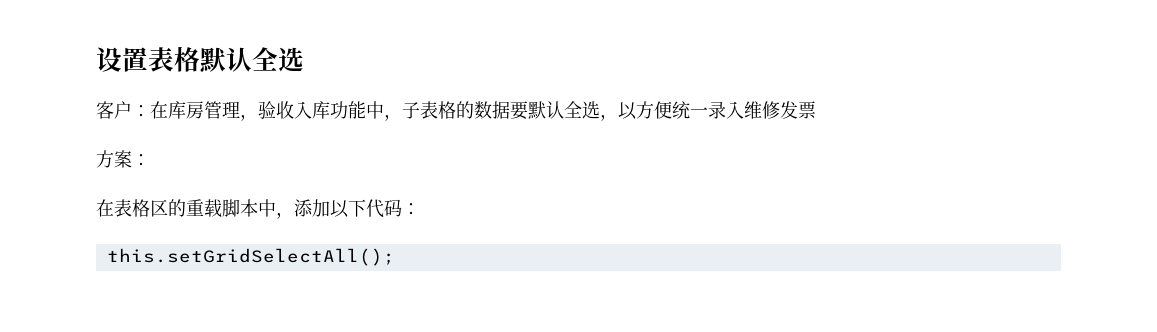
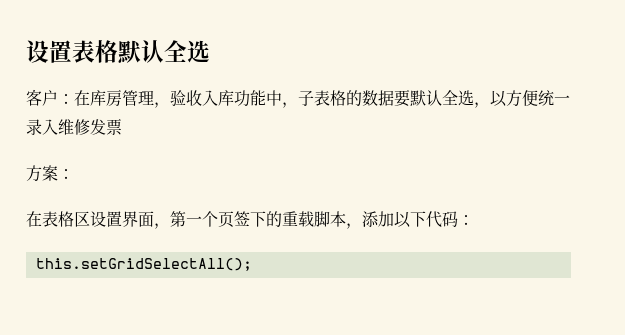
- 在表格区的重载脚本中，添加以下代码：
+ 在表格区设置界面，第一个页签下的重载脚本，添加以下代码：

